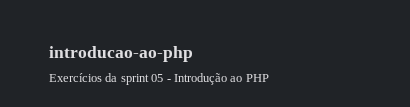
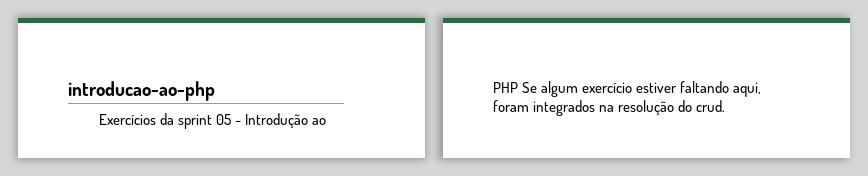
- Exercícios da sprint 05 - Introdução ao PHP
+ Exercícios da sprint 05 - Introdução ao PHP Se algum exercício estiver faltando aqui, foram integrados na resolução do crud.

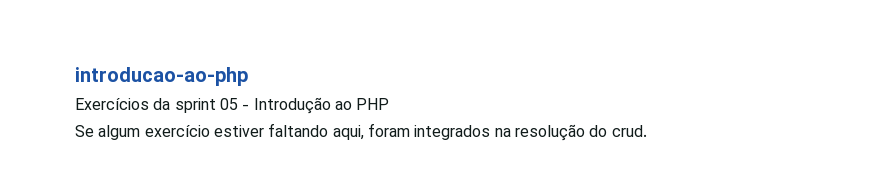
- Exercícios da sprint 05 - Introdução ao PHP Se algum exercício estiver faltando aqui, foram integrados na resolução do crud.
+ Exercícios da sprint 05 - Introdução ao PHP
+ Se algum exercício estiver faltando aqui, foram integrados na resolução do crud.

